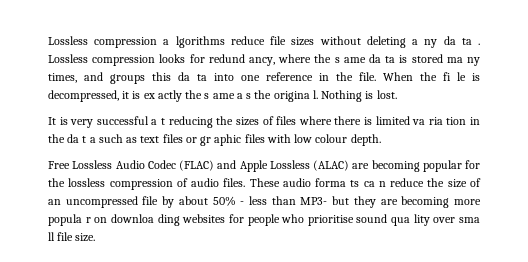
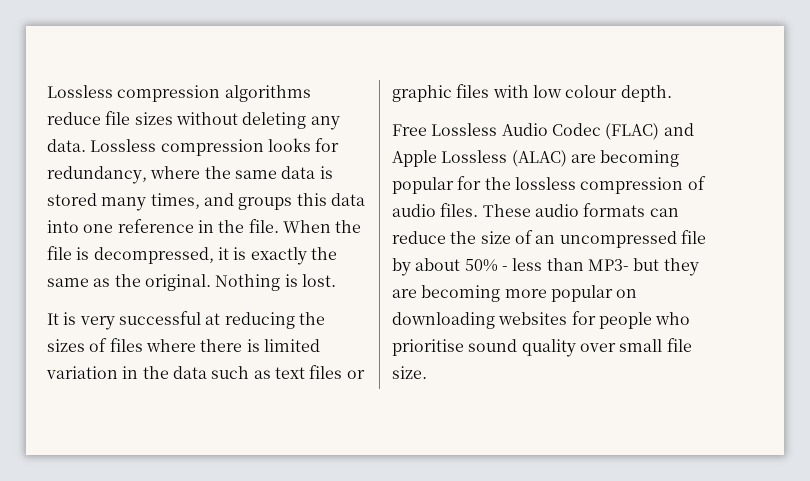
- Lossless compression a lgorithms reduce file sizes without deleting a ny da ta . Lossless compression looks for redund ancy, where the s ame da ta is stored ma ny times, and groups this da ta into one reference in the file.
+ Lossless compression algorithms reduce file sizes without deleting any data. Lossless compression looks for redundancy, where the same data is stored many times, and groups this data into one reference in the file.
- When the fi le is decompressed, it is ex actly the s ame a s the origina l.
+ When the file is decompressed, it is exactly the same as the original.
- It is very successful a t reducing the sizes of files where there is limited va ria tion in the da t a such as text files or gr aphic files with low colour depth.
+ It is very successful at reducing the sizes of files where there is limited variation in the data such as text files or graphic files with low colour depth.
- These audio forma ts ca n reduce the size of an uncompressed file by about 50% - less than MP3- but they are becoming more popula r on downloa ding websites for people who prioritise sound qua lity over sma ll file size.
+ These audio formats can reduce the size of an uncompressed file by about 50% - less than MP3- but they are becoming more popular on downloading websites for people who prioritise sound quality over small file size.

